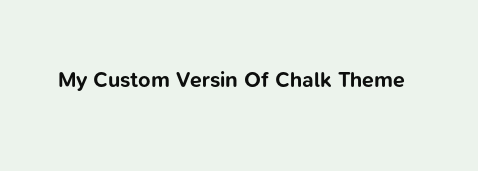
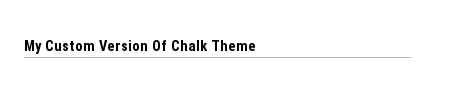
- My Custom Versin Of Chalk Theme
+ My Custom Version Of Chalk Theme

